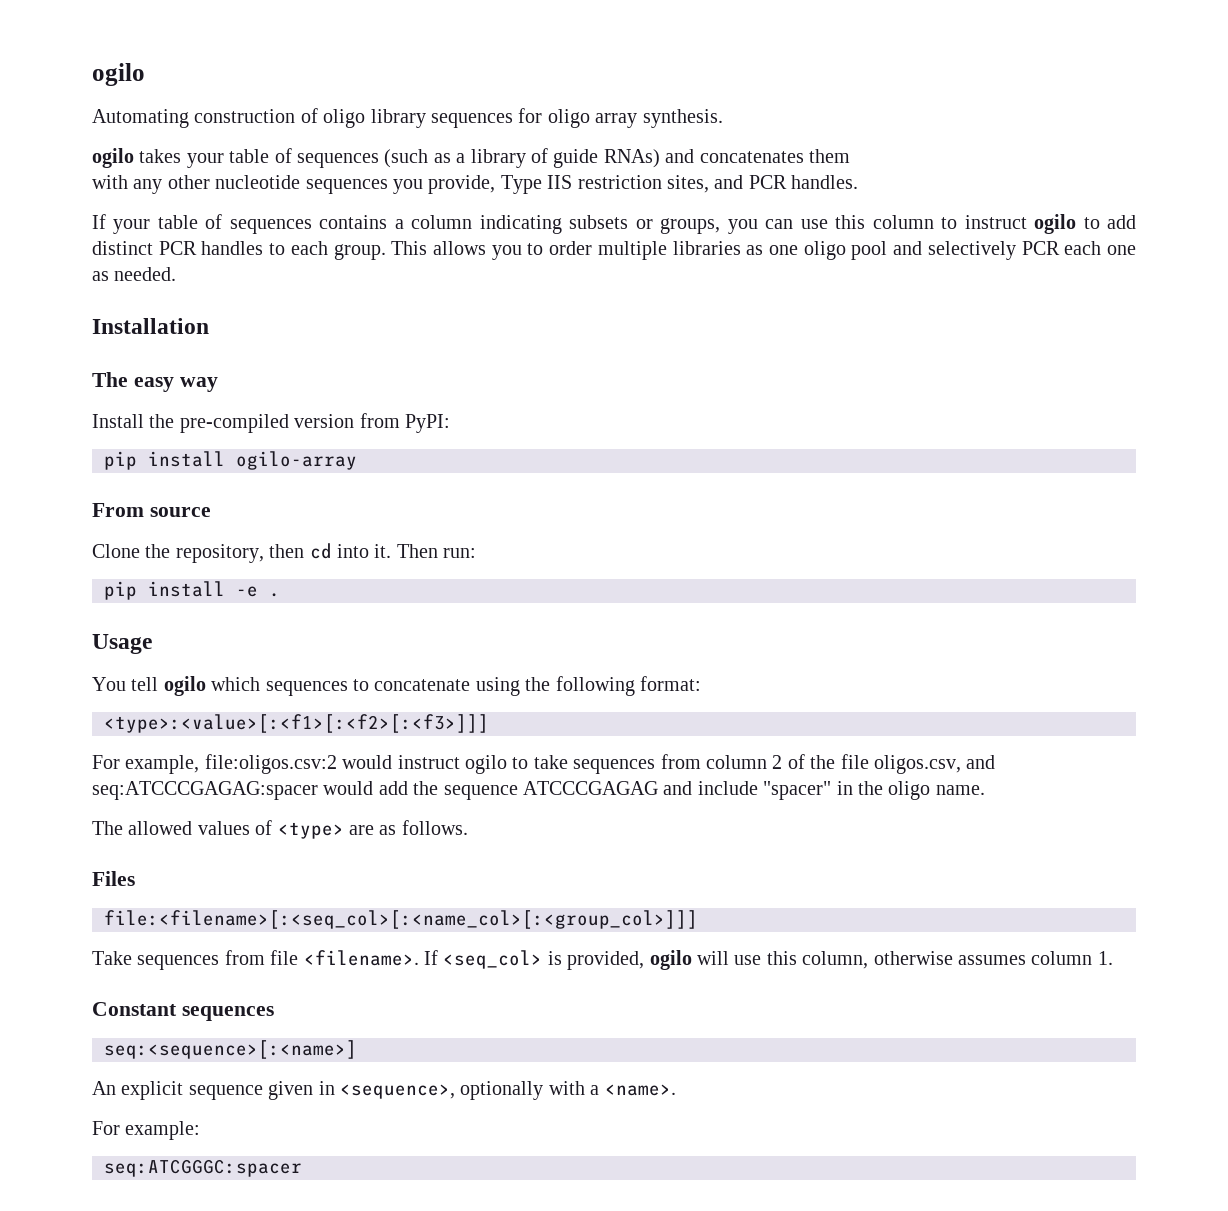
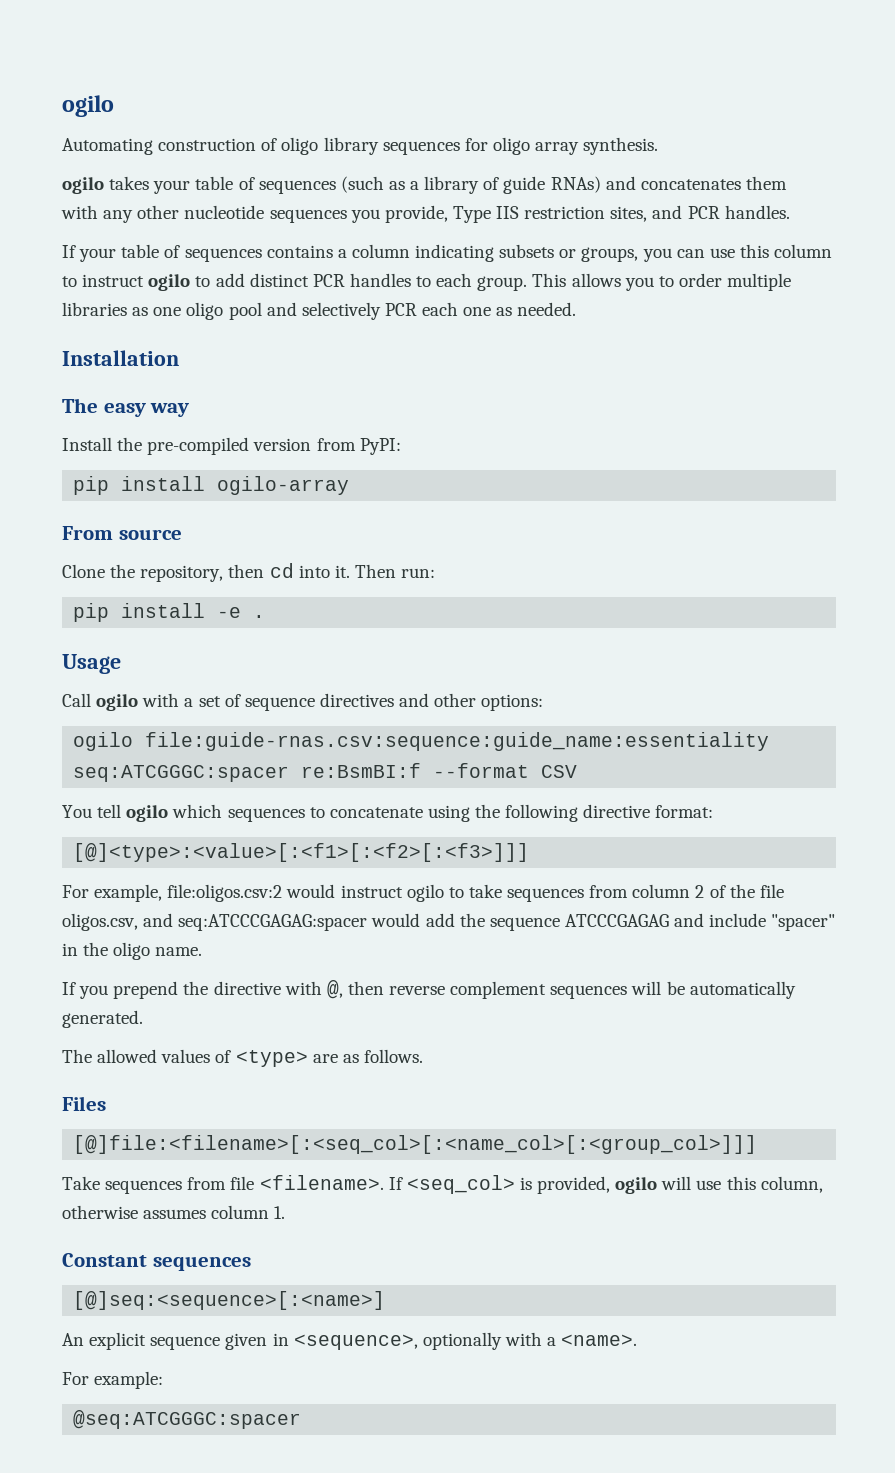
+ Call ogilo with a set of sequence directives and other options:
+ ogilo file:guide-rnas.csv:sequence:guide_name:essentiality seq:ATCGGGC:spacer re:BsmBI:f --format CSV
- You tell ogilo which sequences to concatenate using the following format:
+ You tell ogilo which sequences to concatenate using the following directive format:
- <type>:<value>[:<f1>[:<f2>[:<f3>]]]
+ [@]<type>:<value>[:<f1>[:<f2>[:<f3>]]]
+ If you prepend the directive with @, then reverse complement sequences will be automatically generated.
- file:<filename>[:<seq_col>[:<name_col>[:<group_col>]]]
+ [@]file:<filename>[:<seq_col>[:<name_col>[:<group_col>]]]
- seq:<sequence>[:<name>]
+ [@]seq:<sequence>[:<name>]
- seq:ATCGGGC:spacer
+ @seq:ATCGGGC:spacer

